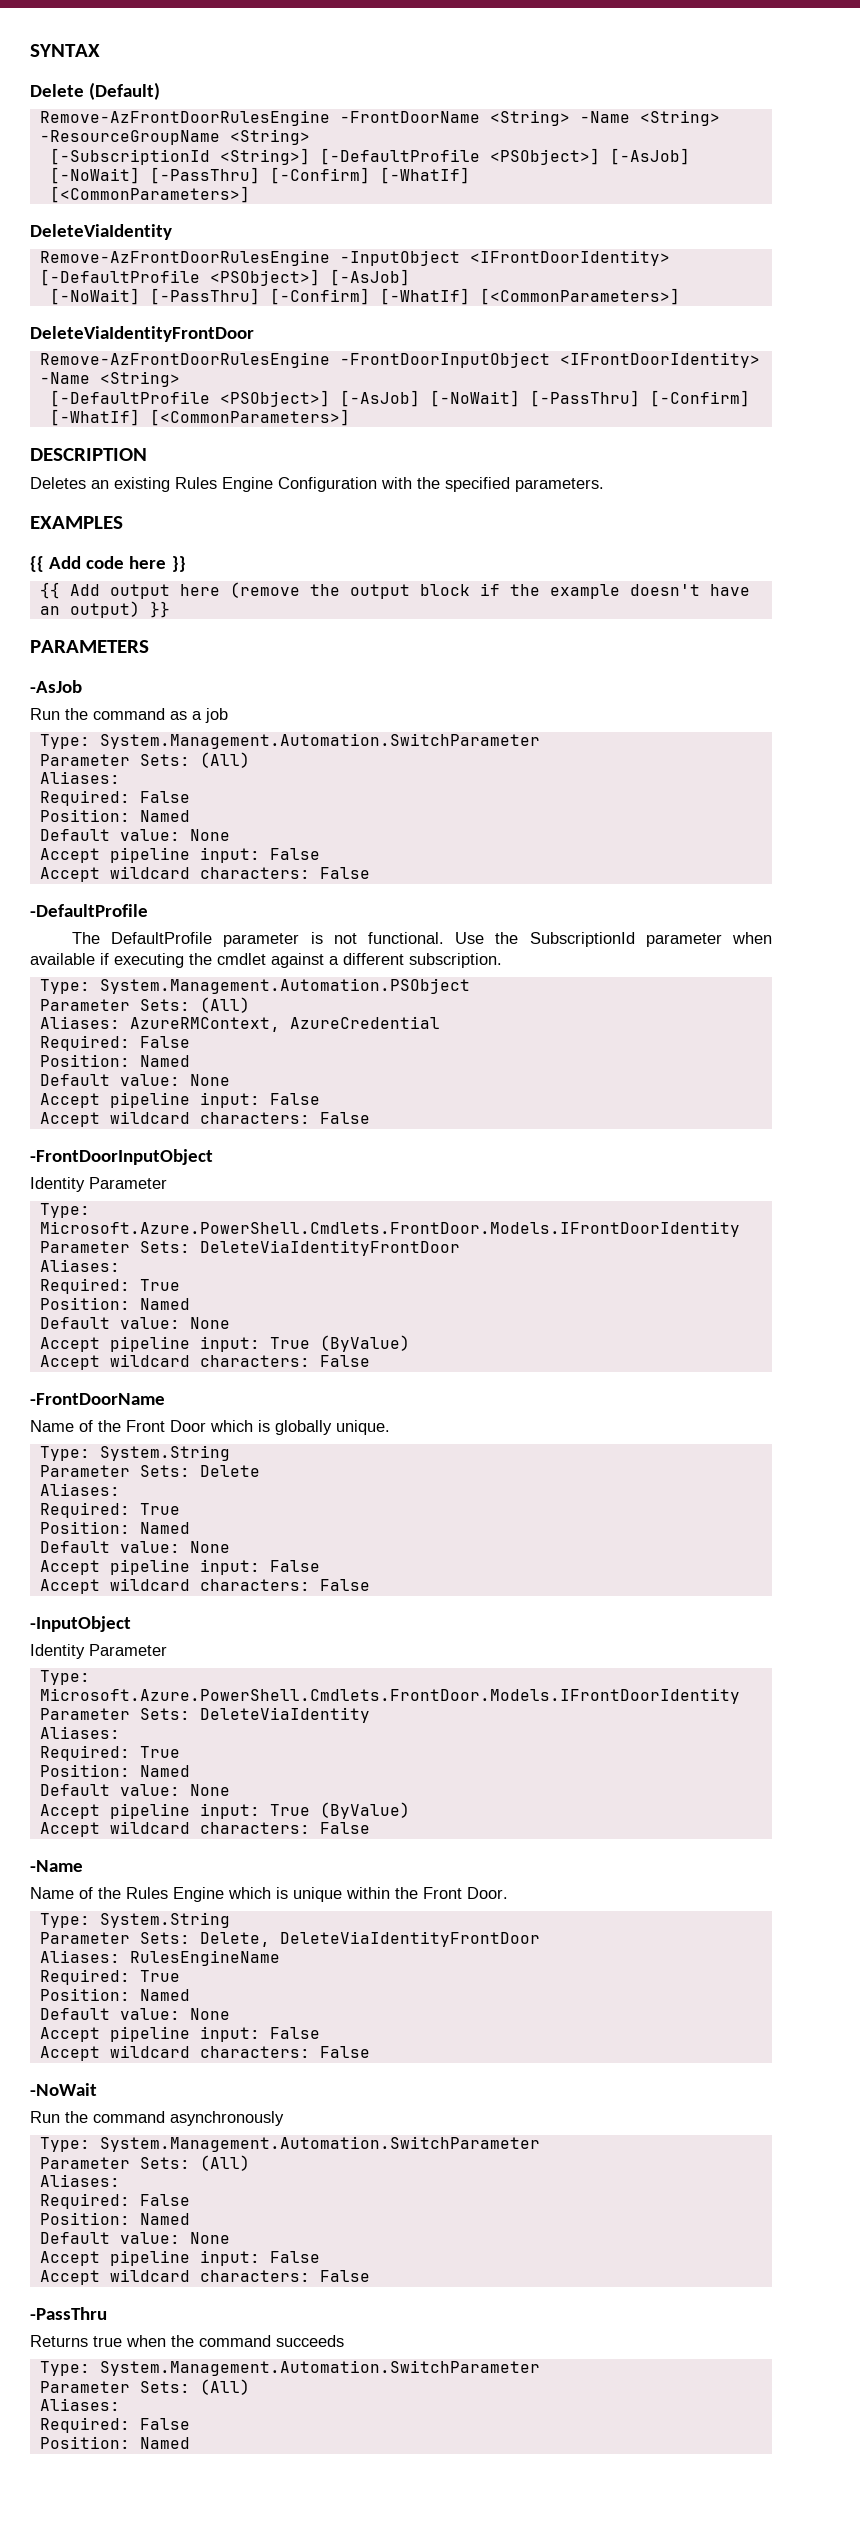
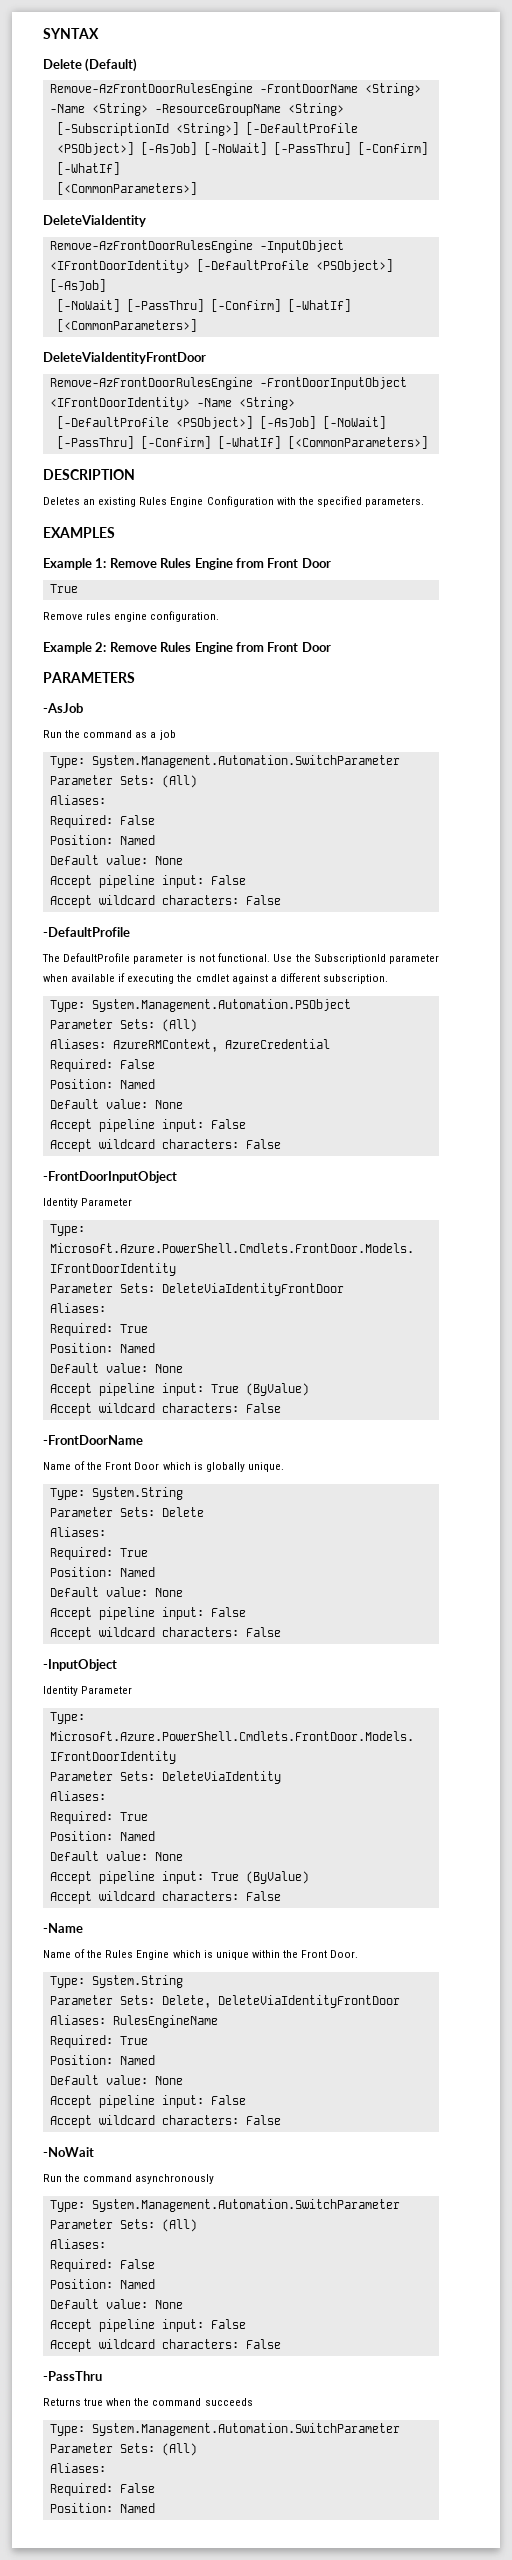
- {{ Add code here }}
- {{ Add output here (remove the output block if the example doesn't have an output) }}
+ Example 1: Remove Rules Engine from Front Door
+ True
+ Remove rules engine configuration.
+ Example 2: Remove Rules Engine from Front Door

